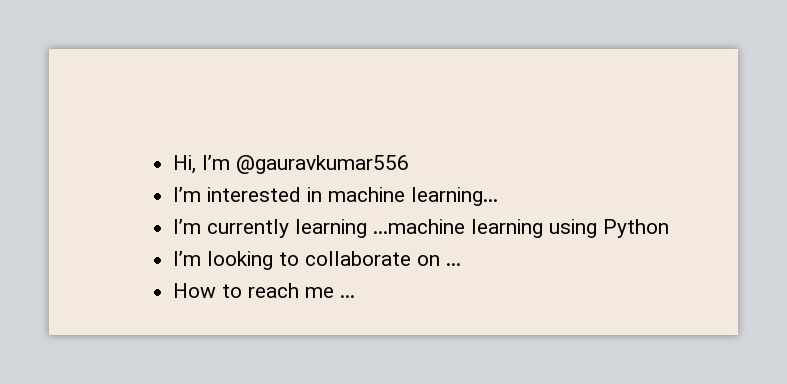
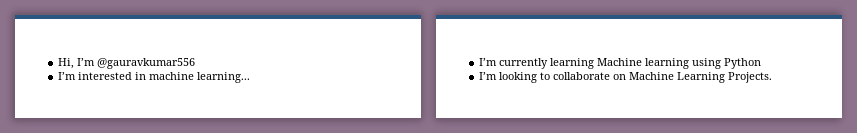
- I’m currently learning ...machine learning using Python
+ I’m currently learning Machine learning using Python
- I’m looking to collaborate on ...
- How to reach me ...
+ I’m looking to collaborate on Machine Learning Projects.

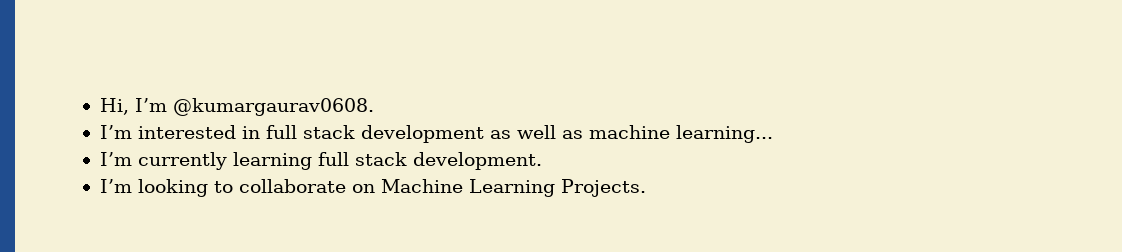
- Hi, I’m @gauravkumar556
+ Hi, I’m @kumargaurav0608.
- I’m interested in machine learning...
+ I’m interested in full stack development as well as machine learning...
- I’m currently learning Machine learning using Python
+ I’m currently learning full stack development.

